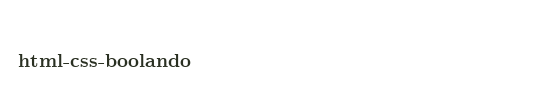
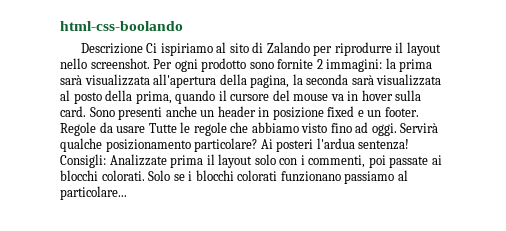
+ Descrizione Ci ispiriamo al sito di Zalando per riprodurre il layout nello screenshot. Per ogni prodotto sono fornite 2 immagini: la prima sarà visualizzata all'apertura della pagina, la seconda sarà visualizzata al posto della prima, quando il cursore del mouse va in hover sulla card. Sono presenti anche un header in posizione fixed e un footer. Regole da usare Tutte le regole che abbiamo visto fino ad oggi. Servirà qualche posizionamento particolare? Ai posteri l'ardua sentenza! Consigli: Analizzate prima il layout solo con i commenti, poi passate ai blocchi colorati. Solo se i blocchi colorati funzionano passiamo al particolare...

